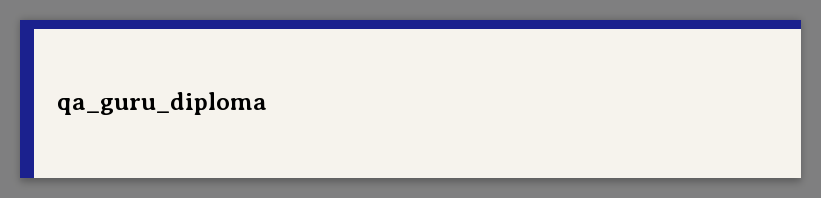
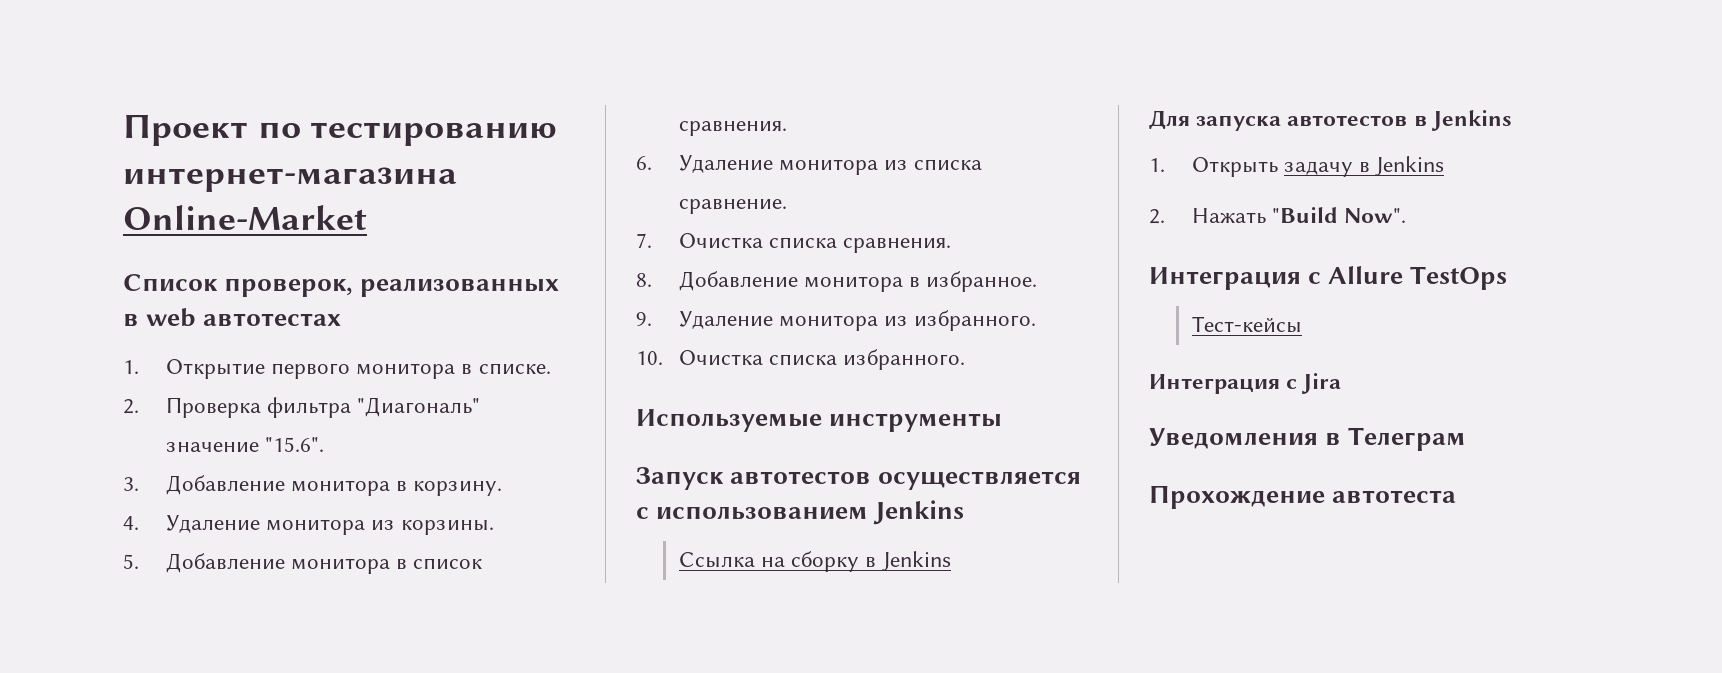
- qa_guru_diploma
+ Проект по тестированию интернет-магазина Online-Market
+ Список проверок, реализованных в web автотестах
+ 1. Открытие первого монитора в списке.
+ 2. Проверка фильтра "Диагональ" значение "15.6".
+ 3. Добавление монитора в корзину.
+ 4. Удаление монитора из корзины.
+ 5. Добавление монитора в список сравнения.
+ 6. Удаление монитора из списка сравнение.
+ 7. Очистка списка сравнения.
+ 8. Добавление монитора в избранное.
+ 9. Удаление монитора из избранного.
+ 10. Очистка списка избранного.
+ Используемые инструменты
+ Запуск автотестов осуществляется с использованием Jenkins
+ Ссылка на сборку в Jenkins
+ Для запуска автотестов в Jenkins
+ 1. Открыть задачу в Jenkins
+ 2. Нажать "Build Now".
+ Интеграция с Allure TestOps
+ Тест-кейсы
+ Интеграция с Jira
+ Уведомления в Телеграм
+ Прохождение автотеста

